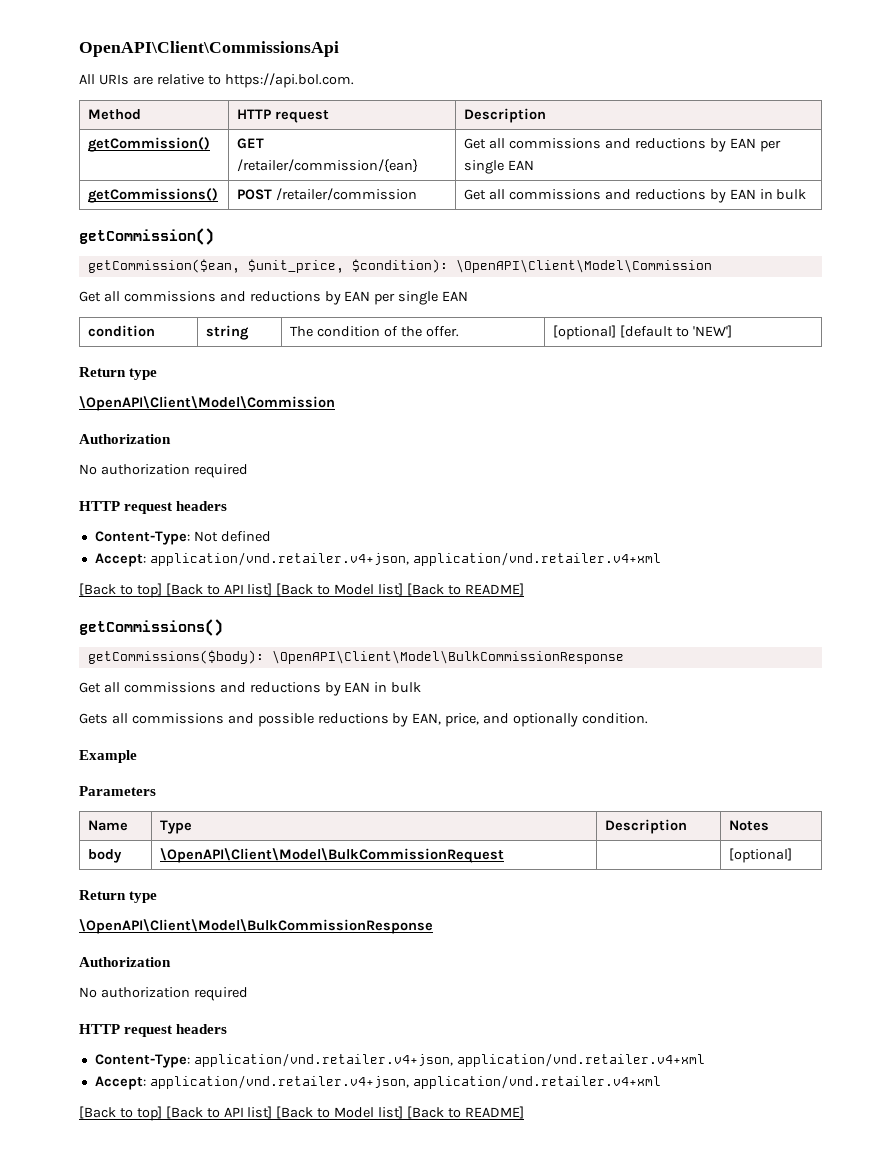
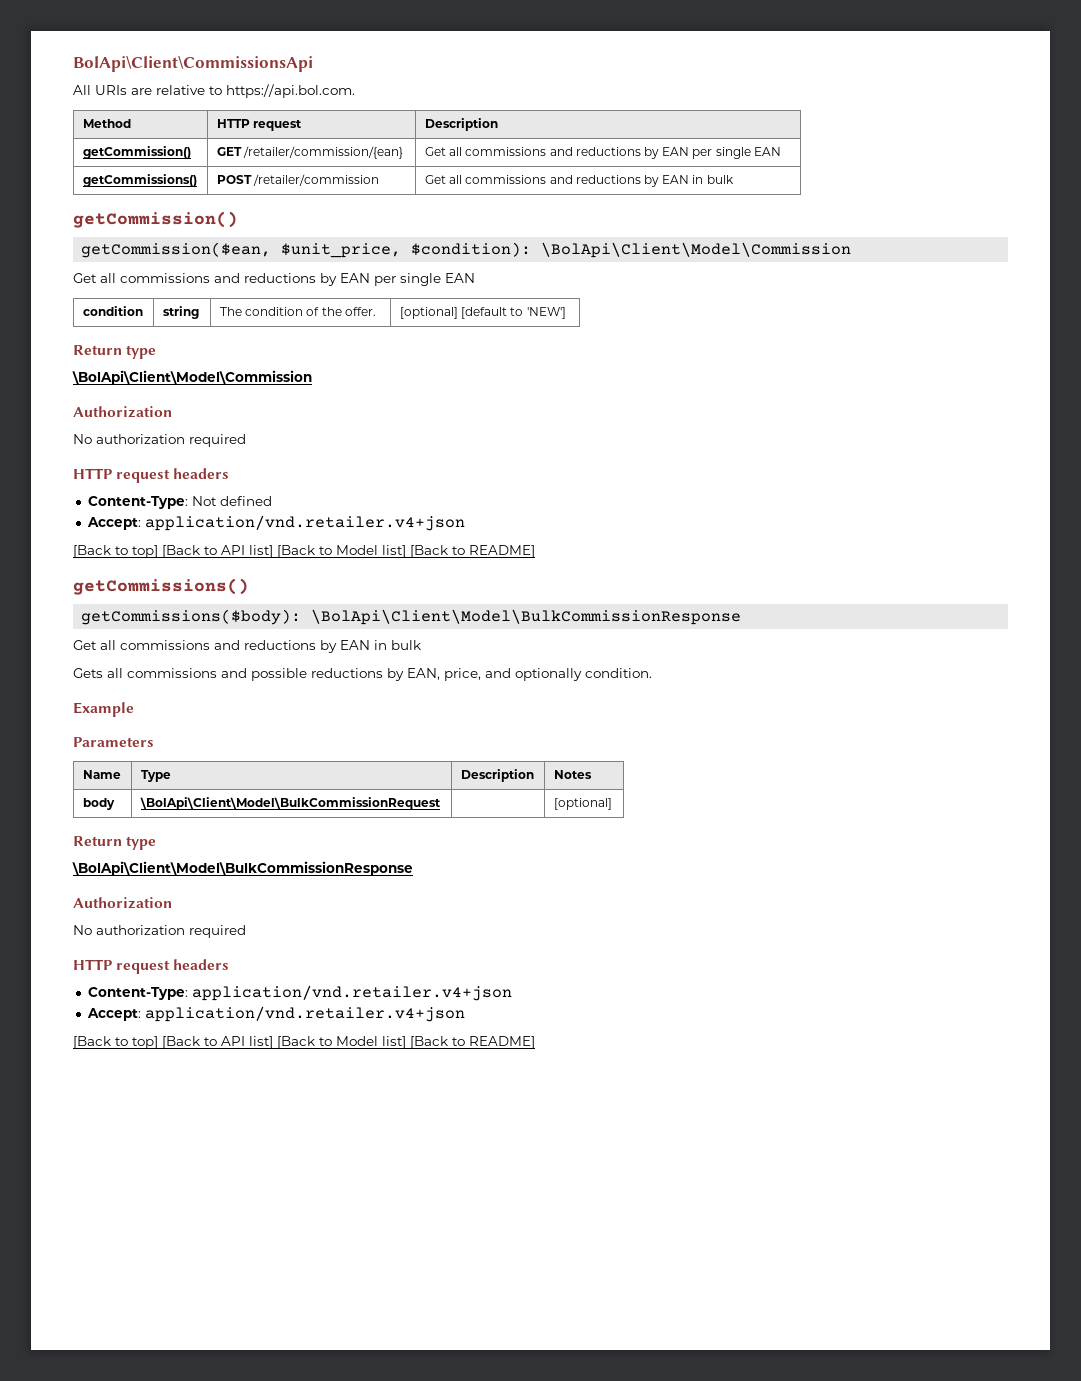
- OpenAPI\Client\CommissionsApi
+ BolApi\Client\CommissionsApi
- getCommission($ean, $unit_price, $condition): \OpenAPI\Client\Model\Commission
+ getCommission($ean, $unit_price, $condition): \BolApi\Client\Model\Commission
  condition | string | The condition of the offer. | [optional] [default to 'NEW']
  Return type
- \OpenAPI\Client\Model\Commission
+ \BolApi\Client\Model\Commission
  Content-Type: Not defined
- Accept: application/vnd.retailer.v4+json, application/vnd.retailer.v4+xml
+ Accept: application/vnd.retailer.v4+json
- getCommissions($body): \OpenAPI\Client\Model\BulkCommissionResponse
+ getCommissions($body): \BolApi\Client\Model\BulkCommissionResponse
- body | \OpenAPI\Client\Model\BulkCommissionRequest | | [optional]
+ body | \BolApi\Client\Model\BulkCommissionRequest | | [optional]
  Return type
- \OpenAPI\Client\Model\BulkCommissionResponse
+ \BolApi\Client\Model\BulkCommissionResponse
  Authorization
  No authorization required
  HTTP request headers
- Content-Type: application/vnd.retailer.v4+json, application/vnd.retailer.v4+xml
- Accept: application/vnd.retailer.v4+json, application/vnd.retailer.v4+xml
+ Content-Type: application/vnd.retailer.v4+json
+ Accept: application/vnd.retailer.v4+json

